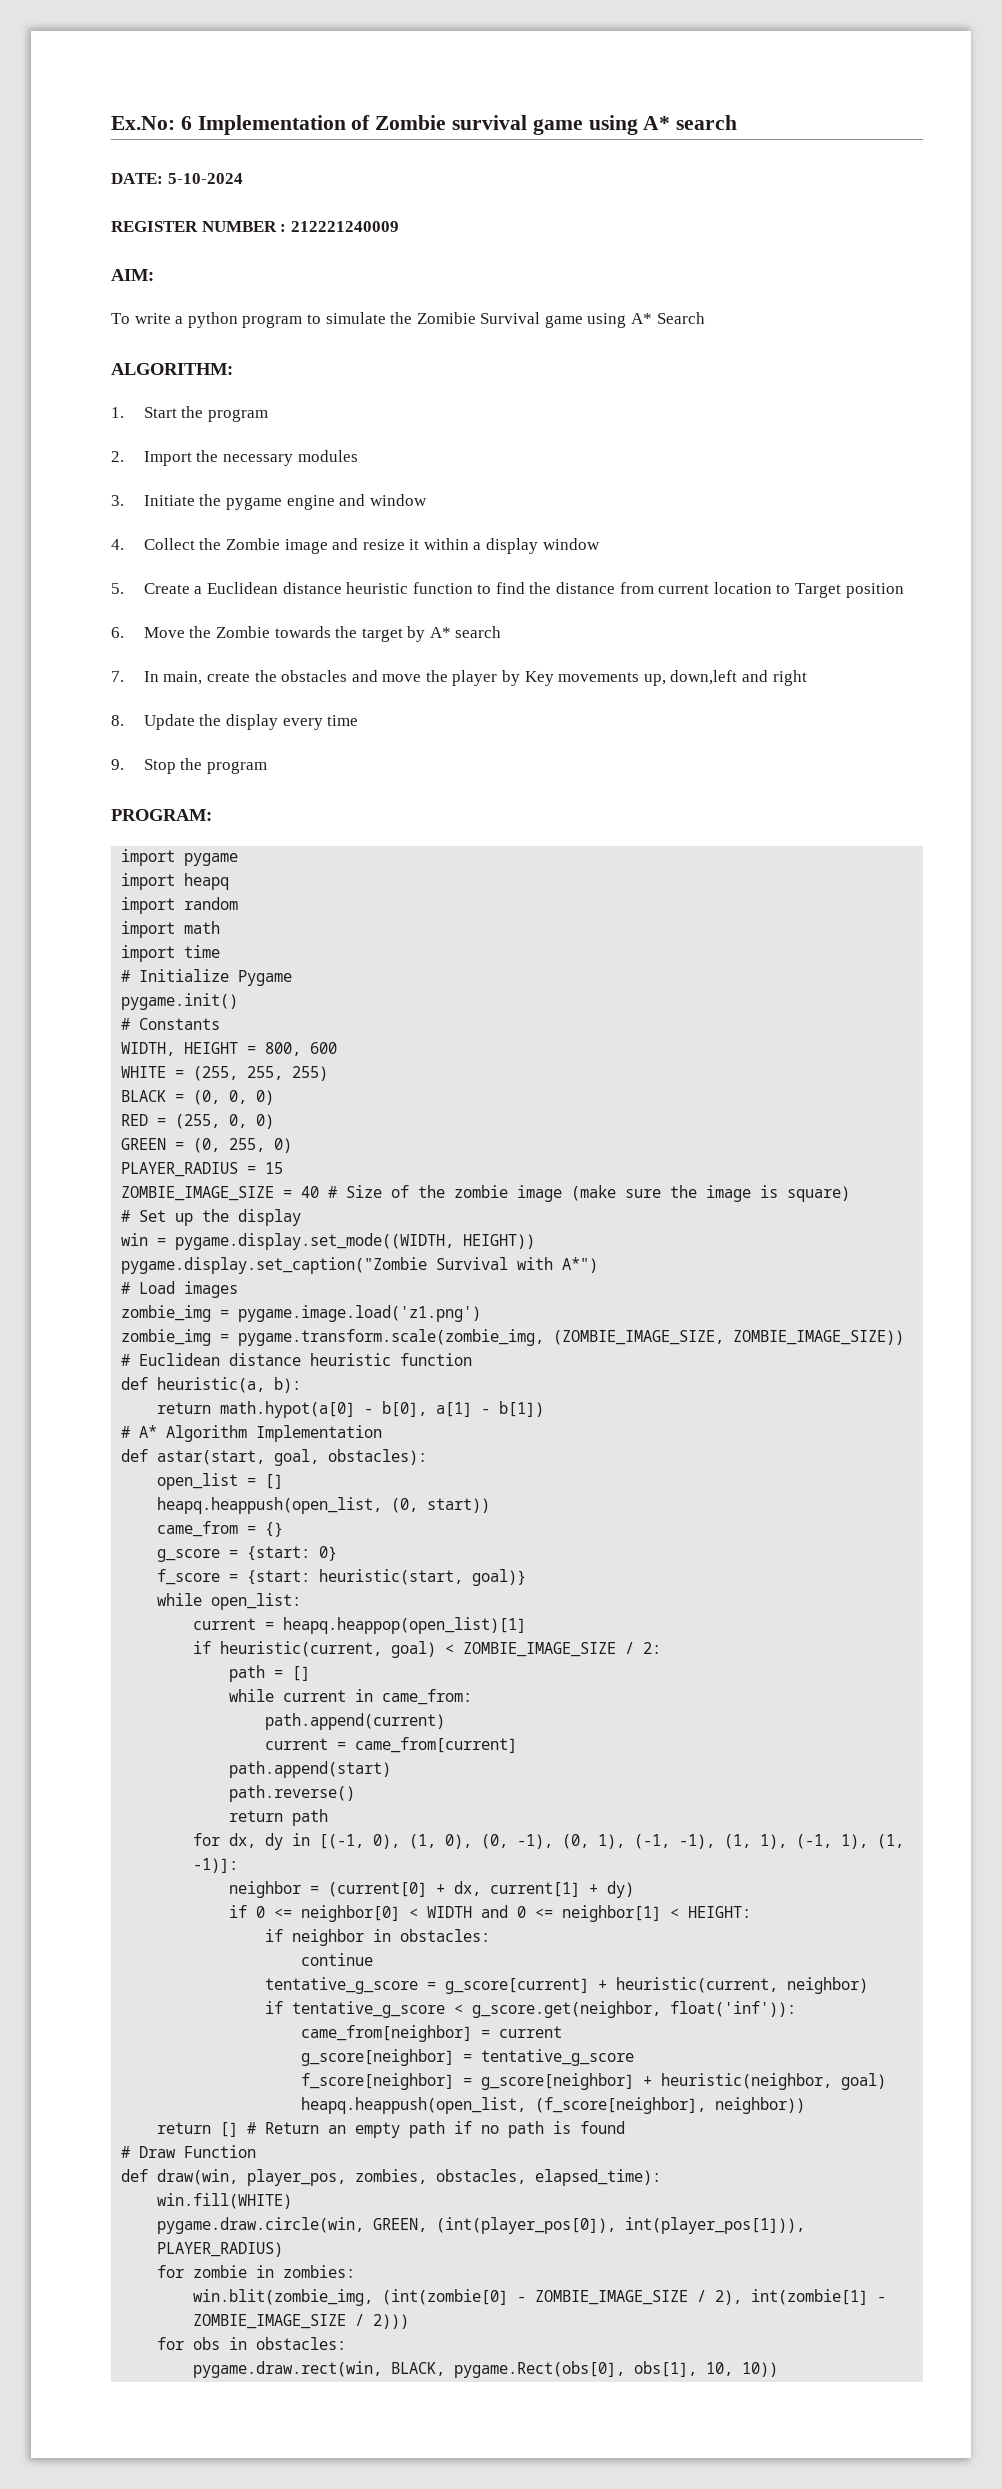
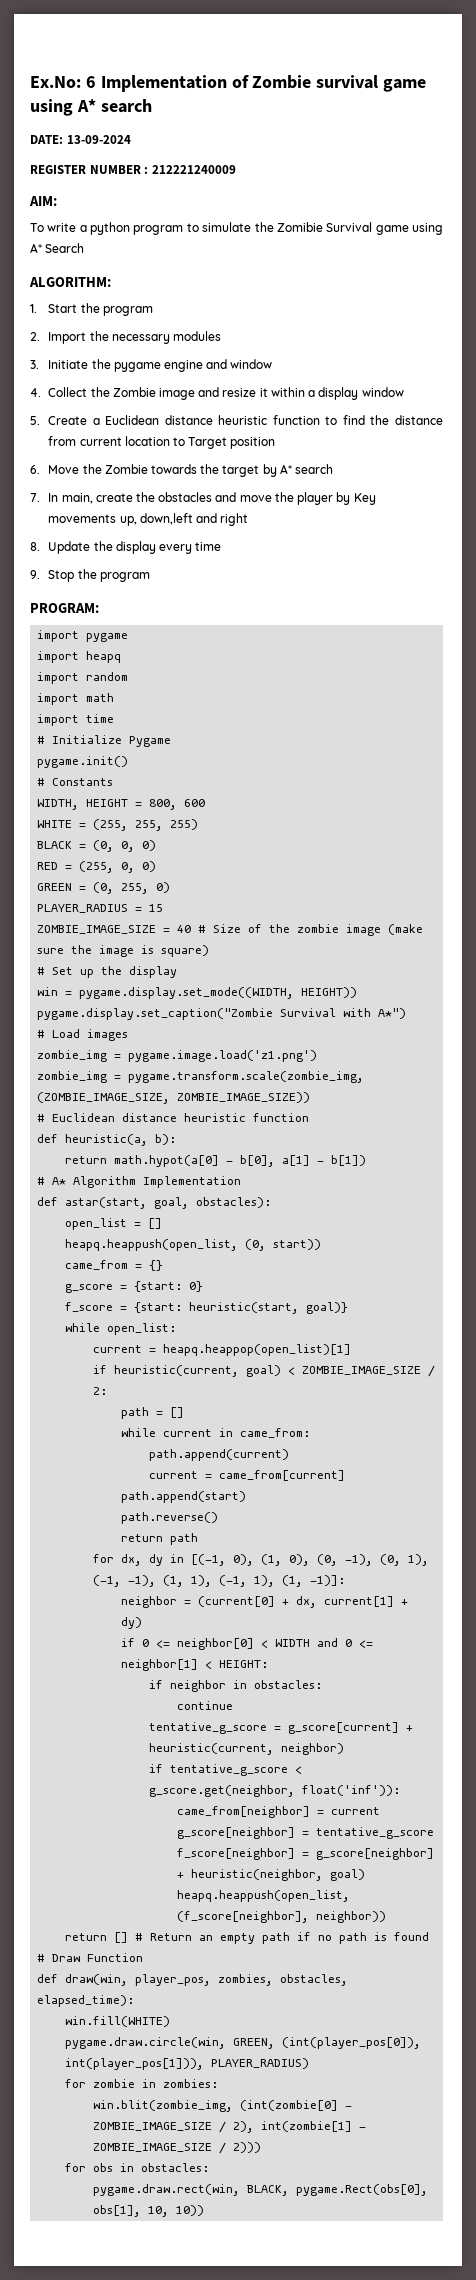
- DATE: 5-10-2024
+ DATE: 13-09-2024

